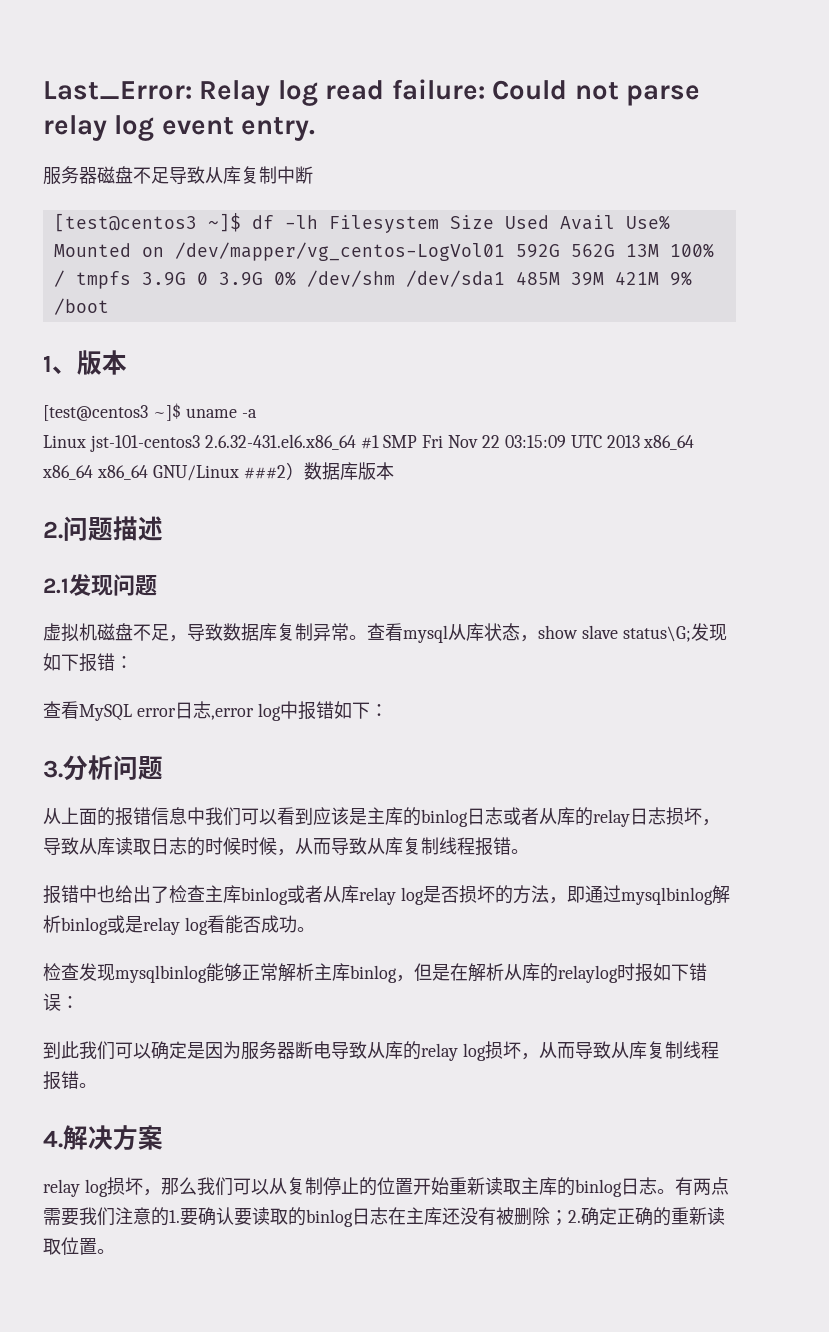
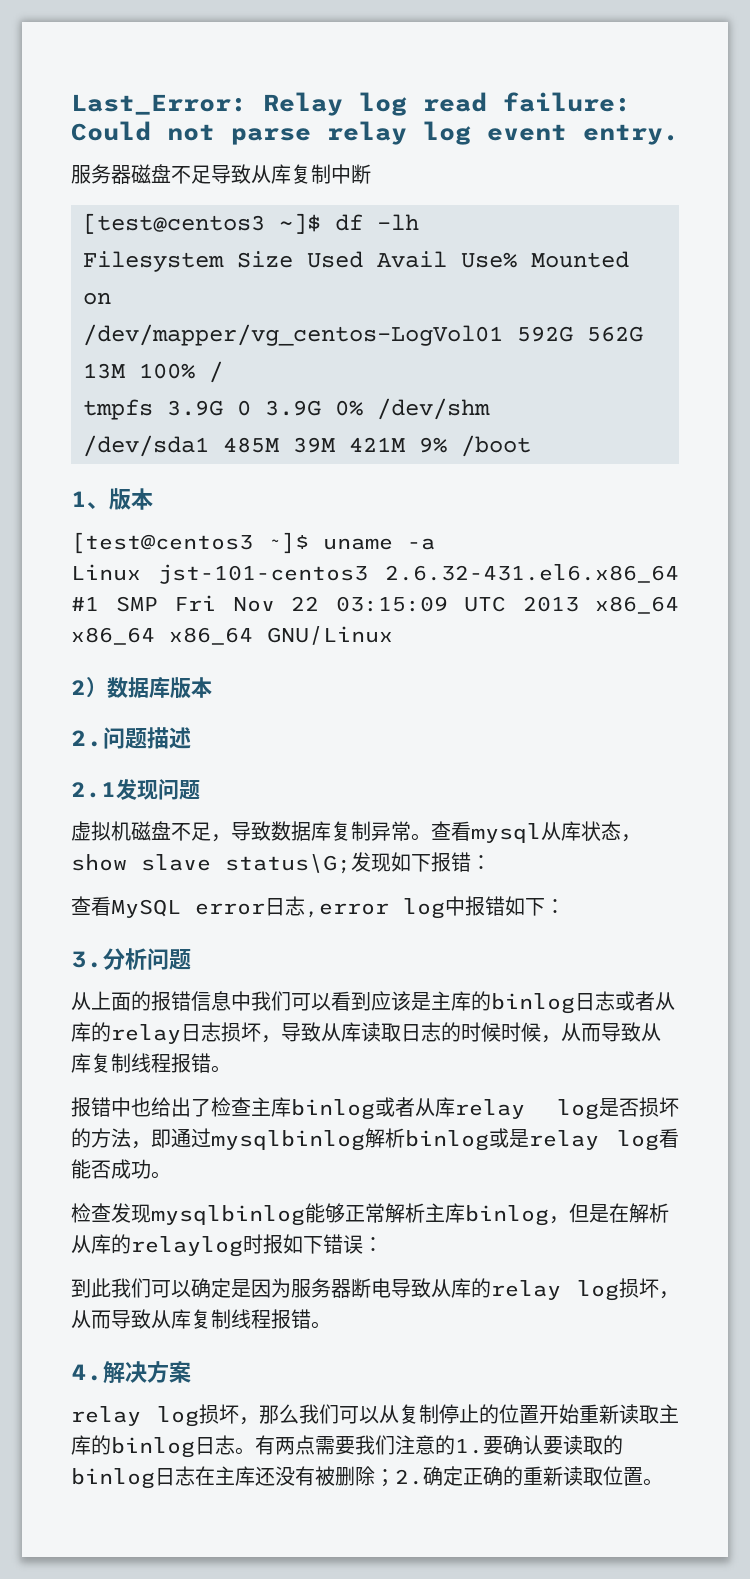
- [test@centos3 ~]$ df -lh Filesystem Size Used Avail Use% Mounted on /dev/mapper/vg_centos-LogVol01 592G 562G 13M 100% / tmpfs 3.9G 0 3.9G 0% /dev/shm /dev/sda1 485M 39M 421M 9% /boot
+ [test@centos3 ~]$ df -lh
+ Filesystem Size Used Avail Use% Mounted on
+ /dev/mapper/vg_centos-LogVol01 592G 562G 13M 100% /
+ tmpfs 3.9G 0 3.9G 0% /dev/shm
+ /dev/sda1 485M 39M 421M 9% /boot
- Linux jst-101-centos3 2.6.32-431.el6.x86_64 #1 SMP Fri Nov 22 03:15:09 UTC 2013 x86_64 x86_64 x86_64 GNU/Linux ###2）数据库版本
+ Linux jst-101-centos3 2.6.32-431.el6.x86_64 #1 SMP Fri Nov 22 03:15:09 UTC 2013 x86_64 x86_64 x86_64 GNU/Linux
+ 2）数据库版本

